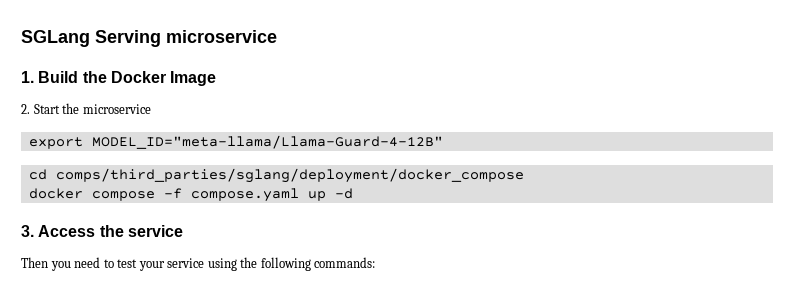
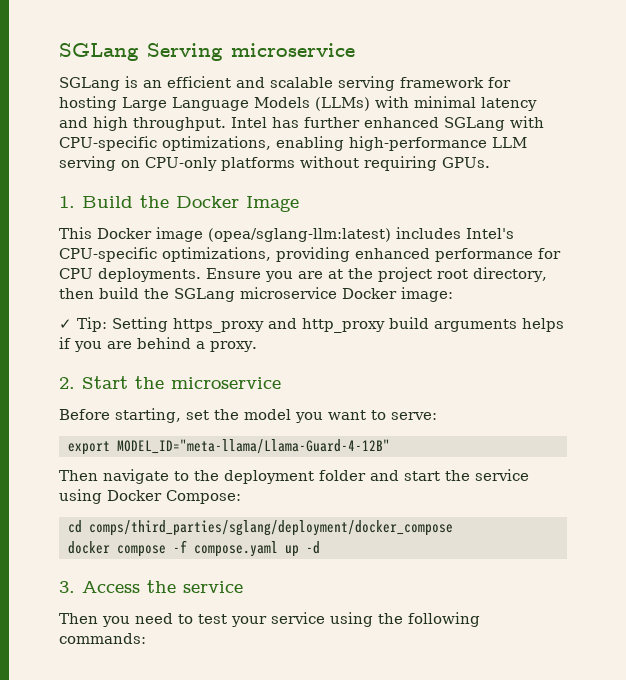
+ SGLang is an efficient and scalable serving framework for hosting Large Language Models (LLMs) with minimal latency and high throughput. Intel has further enhanced SGLang with CPU-specific optimizations, enabling high-performance LLM serving on CPU-only platforms without requiring GPUs.
+ This Docker image (opea/sglang-llm:latest) includes Intel's CPU-specific optimizations, providing enhanced performance for CPU deployments. Ensure you are at the project root directory, then build the SGLang microservice Docker image:
+ ✓ Tip: Setting https_proxy and http_proxy build arguments helps if you are behind a proxy.
  2. Start the microservice
+ Before starting, set the model you want to serve:
  export MODEL_ID="meta-llama/Llama-Guard-4-12B"
+ Then navigate to the deployment folder and start the service using Docker Compose:

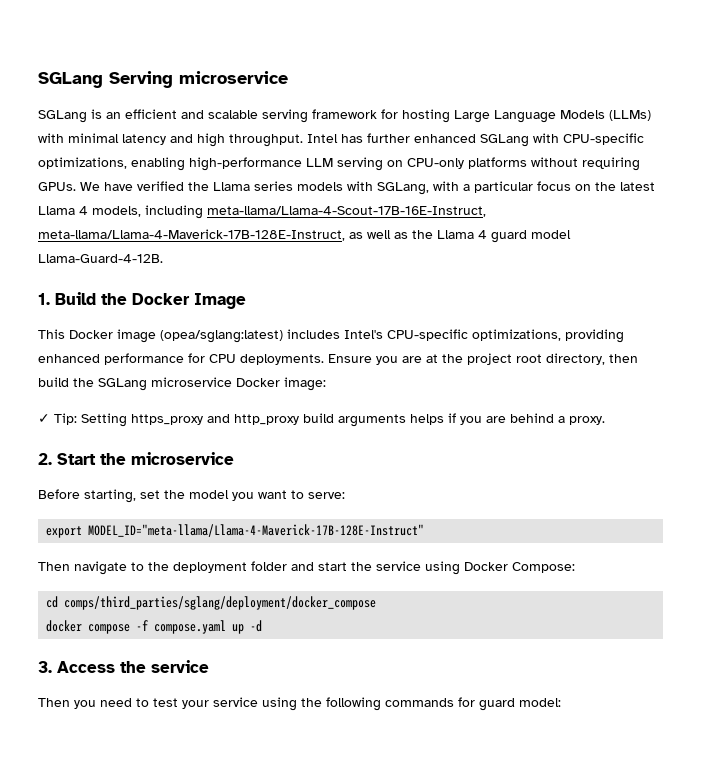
+ We have verified the Llama series models with SGLang, with a particular focus on the latest Llama 4 models, including meta-llama/Llama-4-Scout-17B-16E-Instruct, meta-llama/Llama-4-Maverick-17B-128E-Instruct, as well as the Llama 4 guard model Llama-Guard-4-12B.
- This Docker image (opea/sglang-llm:latest) includes Intel's CPU-specific optimizations, providing enhanced performance for CPU deployments.
+ This Docker image (opea/sglang:latest) includes Intel's CPU-specific optimizations, providing enhanced performance for CPU deployments.
- export MODEL_ID="meta-llama/Llama-Guard-4-12B"
+ export MODEL_ID="meta-llama/Llama-4-Maverick-17B-128E-Instruct"
- Then you need to test your service using the following commands:
+ Then you need to test your service using the following commands for guard model:

